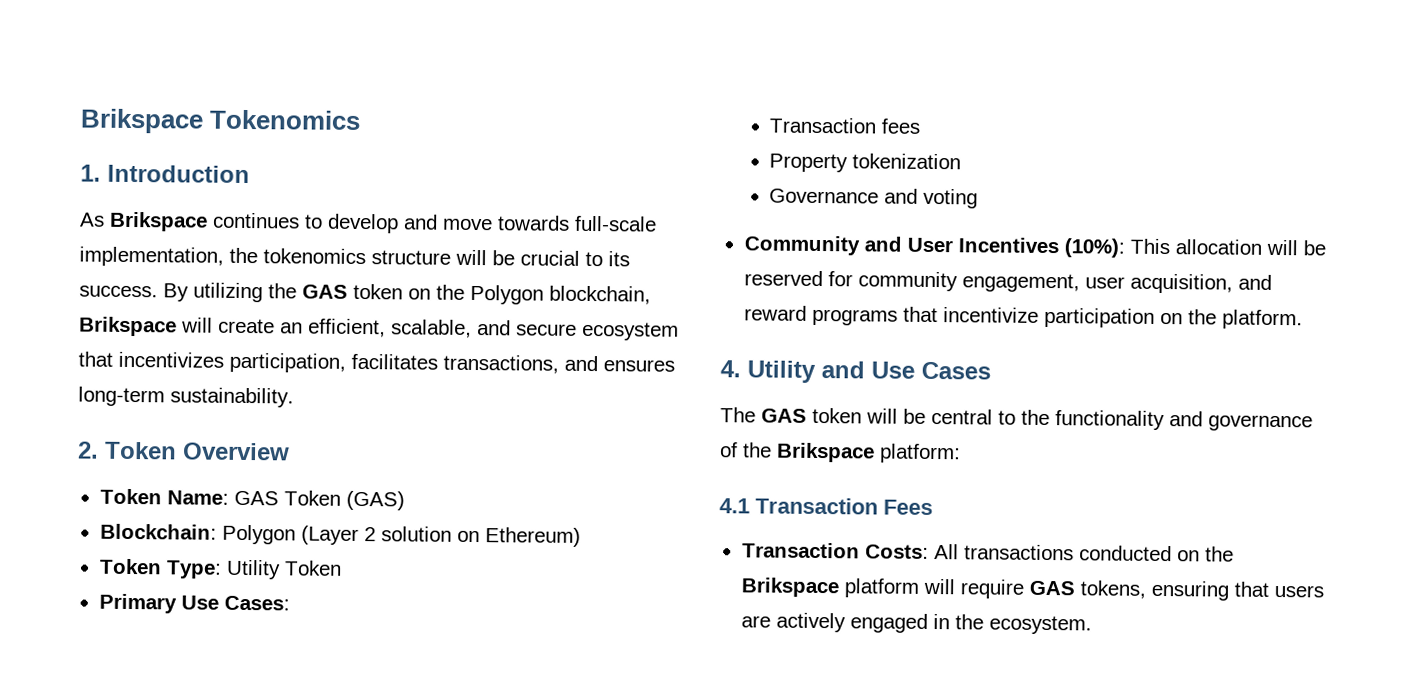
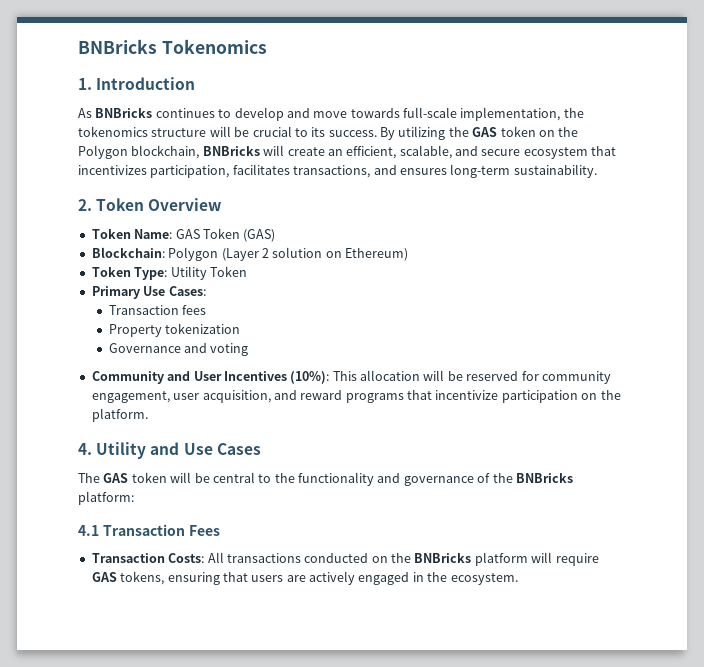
- Brikspace Tokenomics
+ BNBricks Tokenomics
- As Brikspace continues to develop and move towards full-scale implementation, the tokenomics structure will be crucial to its success.
+ As BNBricks continues to develop and move towards full-scale implementation, the tokenomics structure will be crucial to its success.
- By utilizing the GAS token on the Polygon blockchain, Brikspace will create an efficient, scalable, and secure ecosystem that incentivizes participation, facilitates transactions, and ensures long-term sustainability.
+ By utilizing the GAS token on the Polygon blockchain, BNBricks will create an efficient, scalable, and secure ecosystem that incentivizes participation, facilitates transactions, and ensures long-term sustainability.
- The GAS token will be central to the functionality and governance of the Brikspace platform:
+ The GAS token will be central to the functionality and governance of the BNBricks platform:
- Transaction Costs: All transactions conducted on the Brikspace platform will require GAS tokens, ensuring that users are actively engaged in the ecosystem.
+ Transaction Costs: All transactions conducted on the BNBricks platform will require GAS tokens, ensuring that users are actively engaged in the ecosystem.

